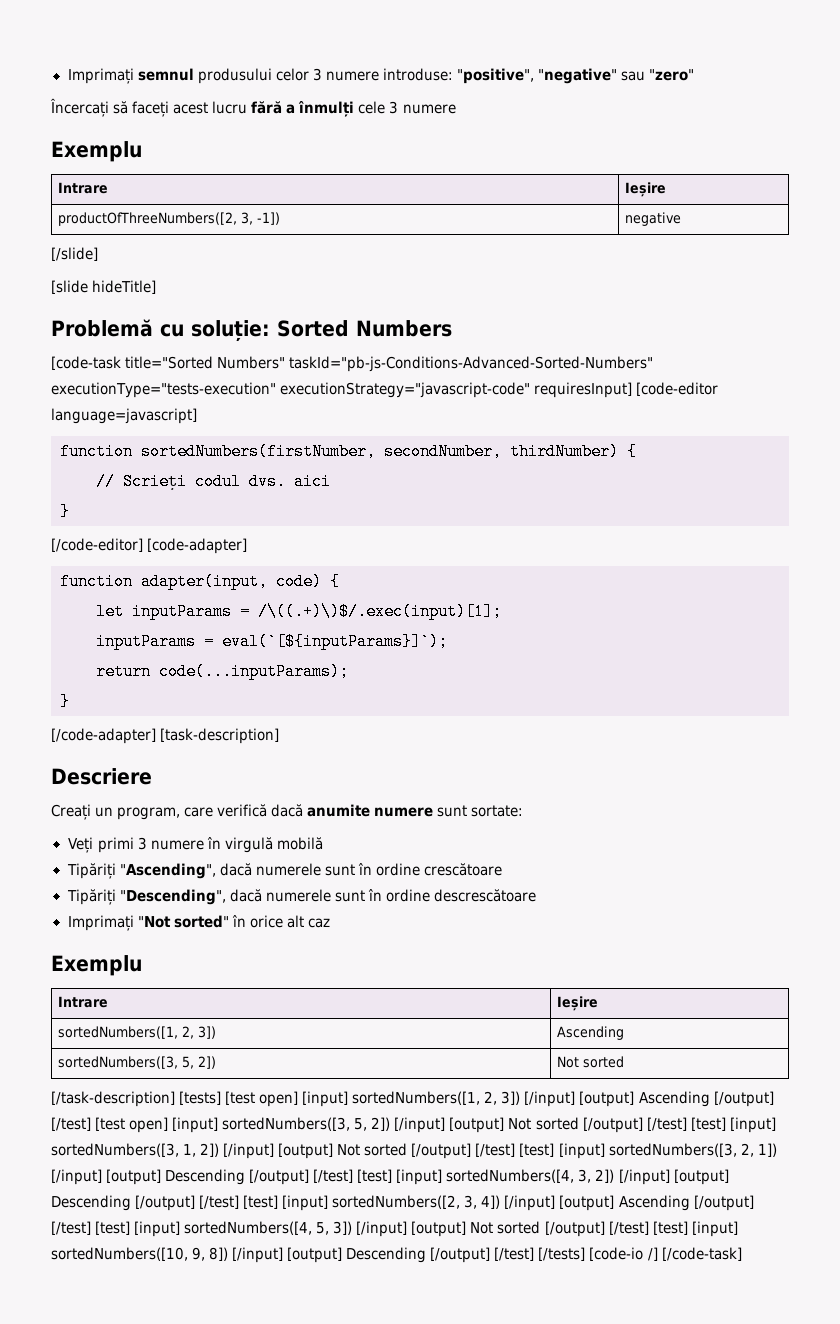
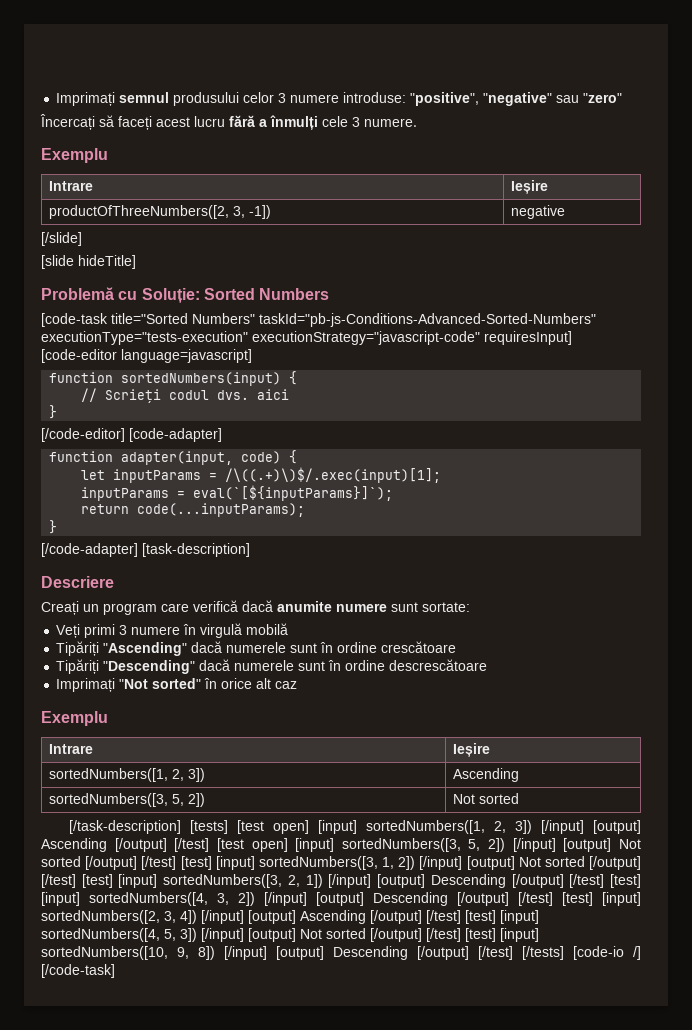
- Încercați să faceți acest lucru fără a înmulți cele 3 numere
+ Încercați să faceți acest lucru fără a înmulți cele 3 numere.
- Problemă cu soluție: Sorted Numbers
+ Problemă cu Soluție: Sorted Numbers
- function sortedNumbers(firstNumber, secondNumber, thirdNumber) {
+ function sortedNumbers(input) {
- Creați un program, care verifică dacă anumite numere sunt sortate:
+ Creați un program care verifică dacă anumite numere sunt sortate:
- Tipăriți "Ascending", dacă numerele sunt în ordine crescătoare
+ Tipăriți "Ascending" dacă numerele sunt în ordine crescătoare
- Tipăriți "Descending", dacă numerele sunt în ordine descrescătoare
+ Tipăriți "Descending" dacă numerele sunt în ordine descrescătoare

